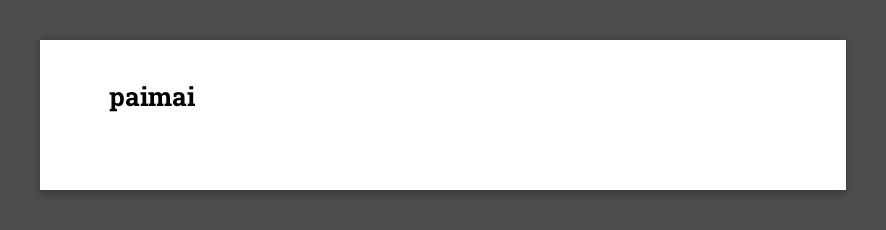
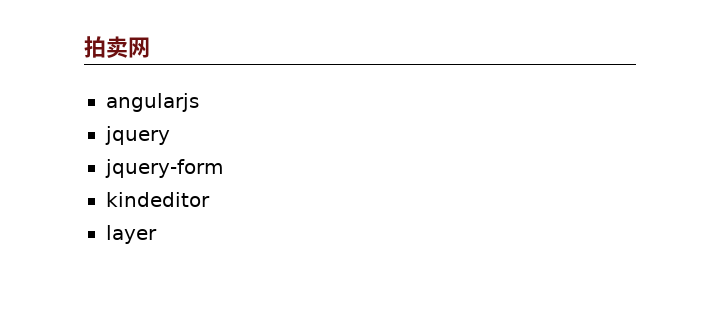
- paimai
+ 拍卖网
+ angularjs
+ jquery
+ jquery-form
+ kindeditor
+ layer

